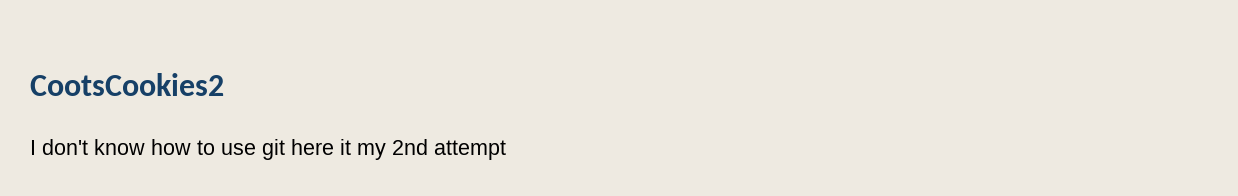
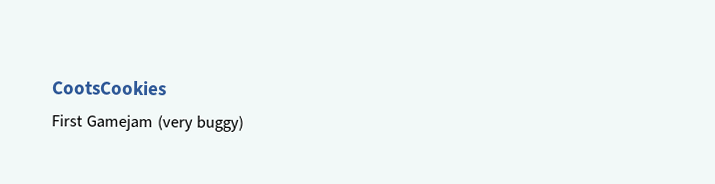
- CootsCookies2
- I don't know how to use git here it my 2nd attempt
+ CootsCookies
+ First Gamejam (very buggy)

